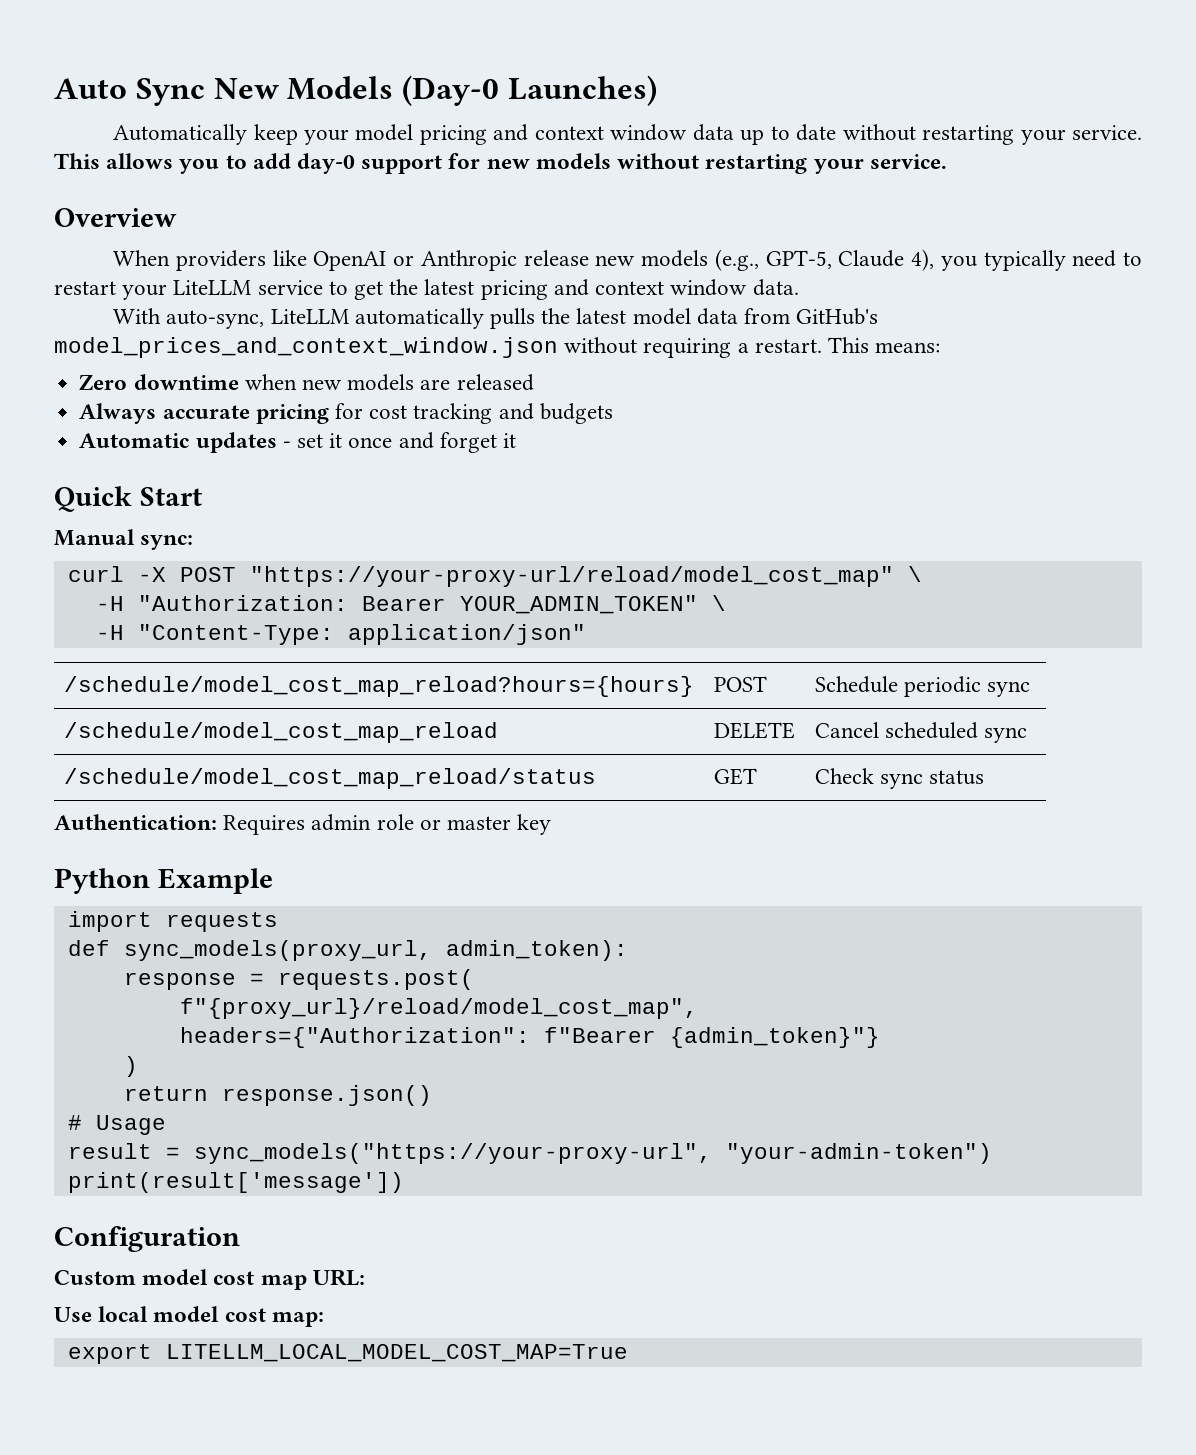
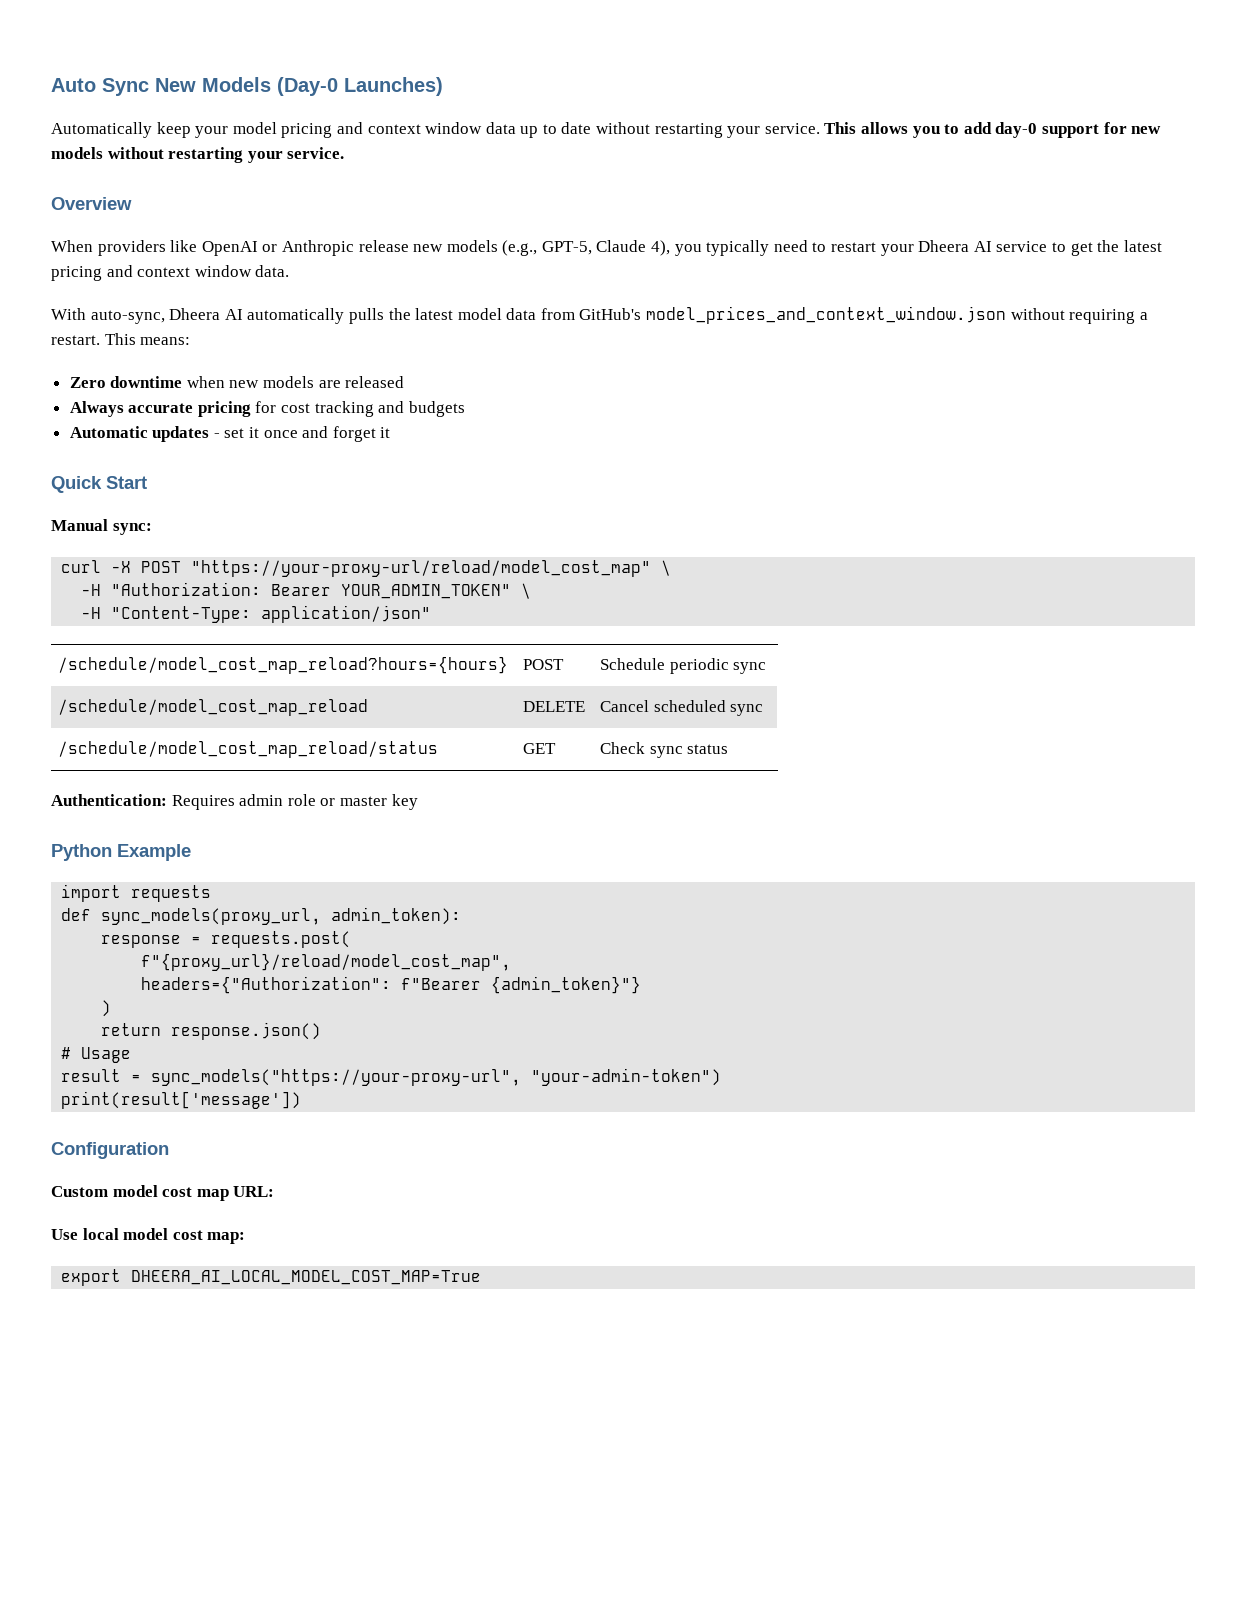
- When providers like OpenAI or Anthropic release new models (e.g., GPT-5, Claude 4), you typically need to restart your LiteLLM service to get the latest pricing and context window data.
+ When providers like OpenAI or Anthropic release new models (e.g., GPT-5, Claude 4), you typically need to restart your Dheera AI service to get the latest pricing and context window data.
- With auto-sync, LiteLLM automatically pulls the latest model data from GitHub's model_prices_and_context_window.json without requiring a restart.
+ With auto-sync, Dheera AI automatically pulls the latest model data from GitHub's model_prices_and_context_window.json without requiring a restart.
- export LITELLM_LOCAL_MODEL_COST_MAP=True
+ export DHEERA_AI_LOCAL_MODEL_COST_MAP=True

